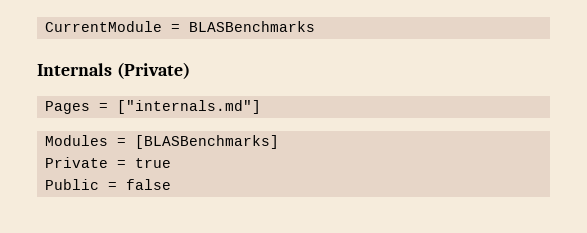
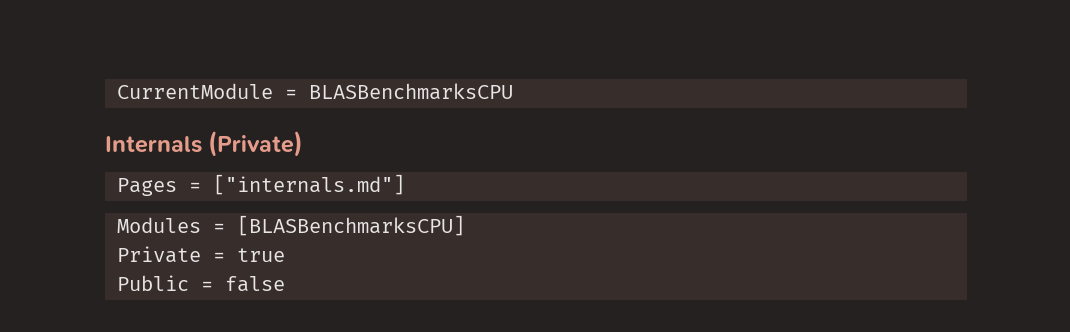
- CurrentModule = BLASBenchmarks
+ CurrentModule = BLASBenchmarksCPU
- Modules = [BLASBenchmarks]
+ Modules = [BLASBenchmarksCPU]

